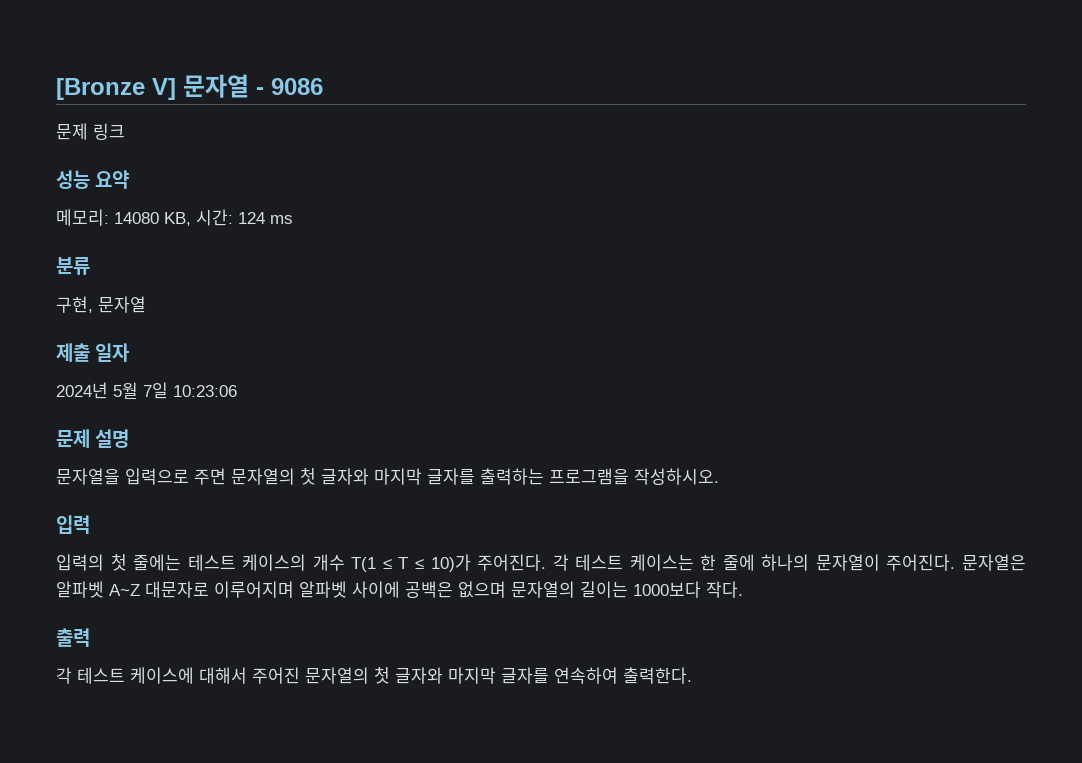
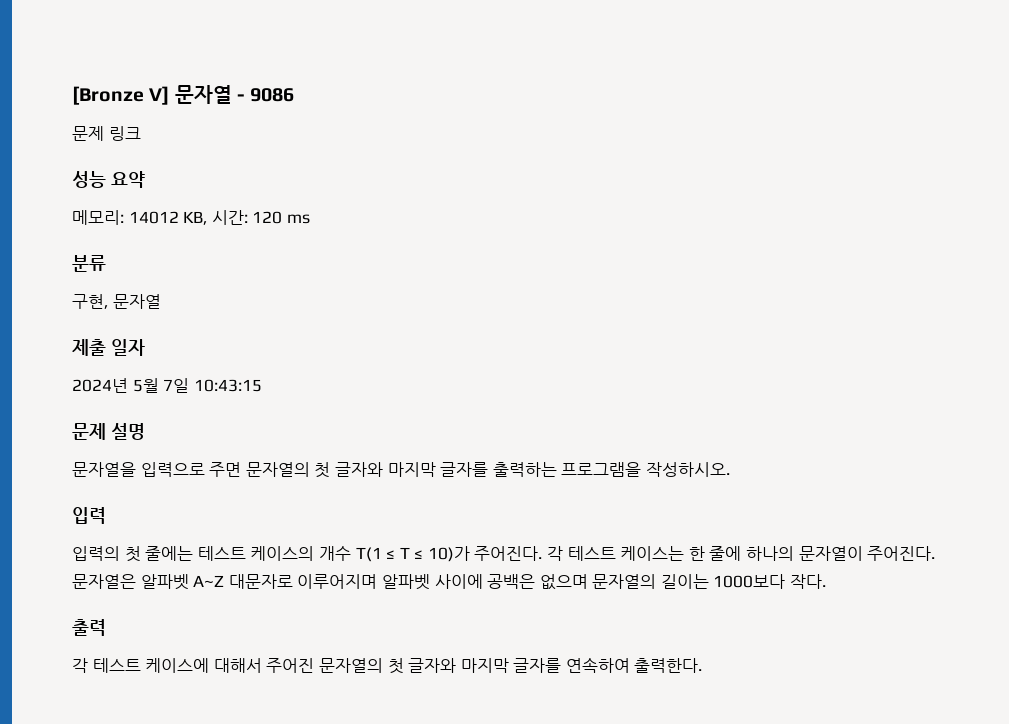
- 메모리: 14080 KB, 시간: 124 ms
+ 메모리: 14012 KB, 시간: 120 ms
- 2024년 5월 7일 10:23:06
+ 2024년 5월 7일 10:43:15

